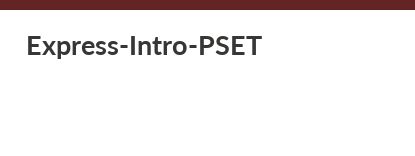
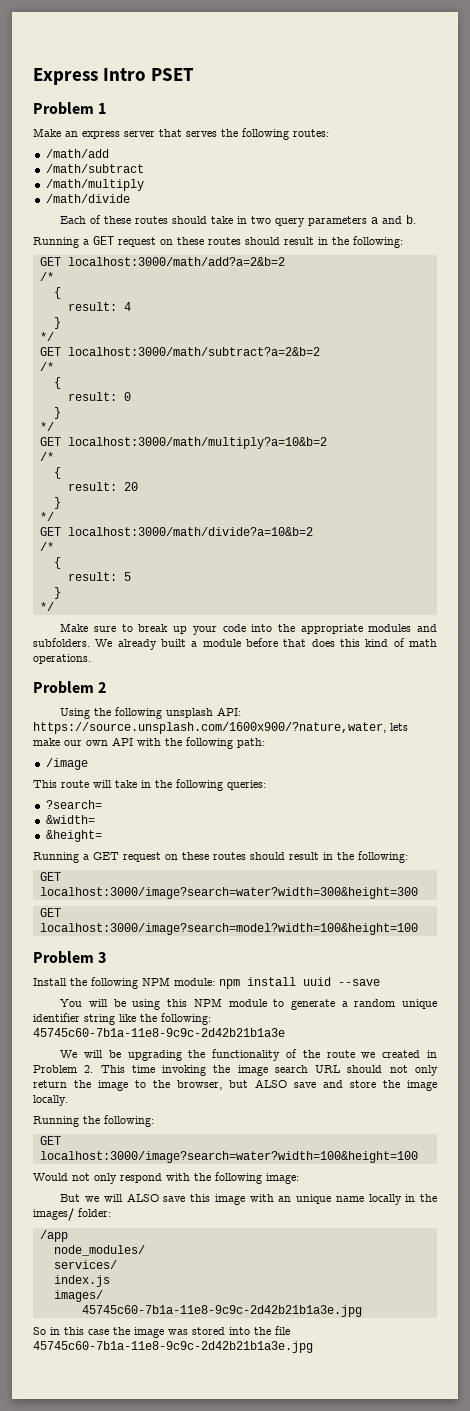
- Express-Intro-PSET
+ Express Intro PSET
+ Problem 1
+ Make an express server that serves the following routes:
+ /math/add
+ /math/subtract
+ /math/multiply
+ /math/divide
+ Each of these routes should take in two query parameters a and b.
+ Running a GET request on these routes should result in the following:
+ GET localhost:3000/math/add?a=2&b=2
+ /*
+ {
+ result: 4
+ }
+ */
+ GET localhost:3000/math/subtract?a=2&b=2
+ /*
+ {
+ result: 0
+ }
+ */
+ GET localhost:3000/math/multiply?a=10&b=2
+ /*
+ {
+ result: 20
+ }
+ */
+ GET localhost:3000/math/divide?a=10&b=2
+ /*
+ {
+ result: 5
+ }
+ */
+ Make sure to break up your code into the appropriate modules and subfolders. We already built a module before that does this kind of math operations.
+ Problem 2
+ Using the following unsplash API: https://source.unsplash.com/1600x900/?nature,water, lets make our own API with the following path:
+ /image
+ This route will take in the following queries:
+ ?search=
+ &width=
+ &height=
+ Running a GET request on these routes should result in the following:
+ GET localhost:3000/image?search=water?width=300&height=300
+ GET localhost:3000/image?search=model?width=100&height=100
+ Problem 3
+ Install the following NPM module: npm install uuid --save
+ You will be using this NPM module to generate a random unique identifier string like the following: 45745c60-7b1a-11e8-9c9c-2d42b21b1a3e
+ We will be upgrading the functionality of the route we created in Problem 2. This time invoking the image search URL should not only return the image to the browser, but ALSO save and store the image locally.
+ Running the following:
+ GET localhost:3000/image?search=water?width=100&height=100
+ Would not only respond with the following image:
+ But we will ALSO save this image with an unique name locally in the images/ folder:
+ /app
+ node_modules/
+ services/
+ index.js
+ images/
+ 45745c60-7b1a-11e8-9c9c-2d42b21b1a3e.jpg
+ So in this case the image was stored into the file 45745c60-7b1a-11e8-9c9c-2d42b21b1a3e.jpg

